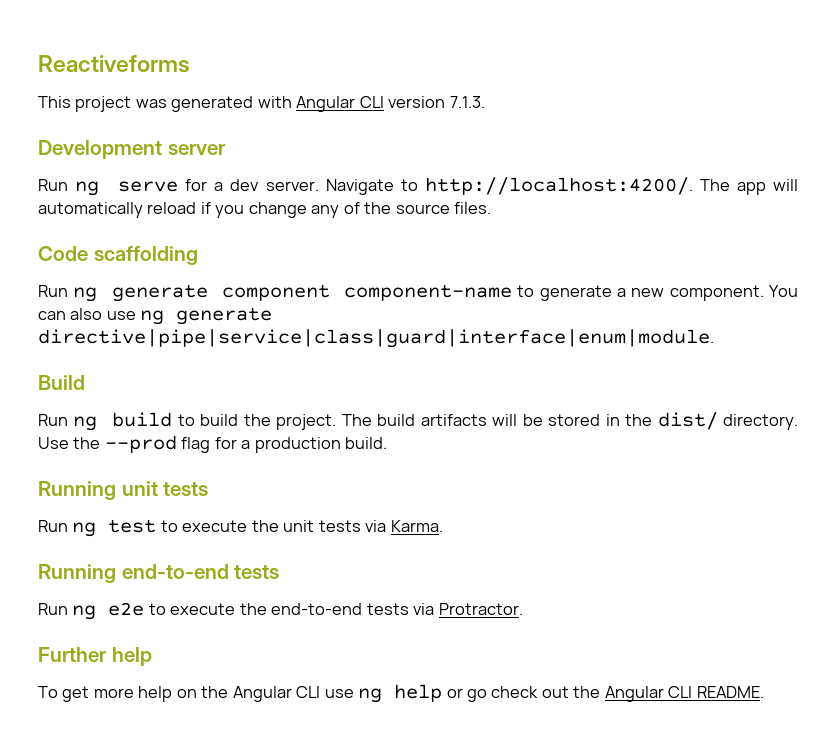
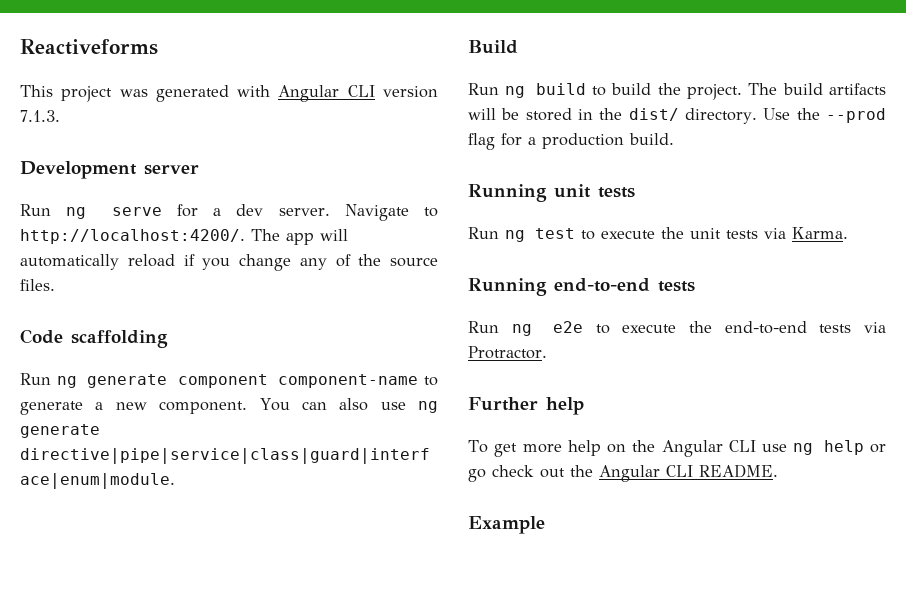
+ Example

